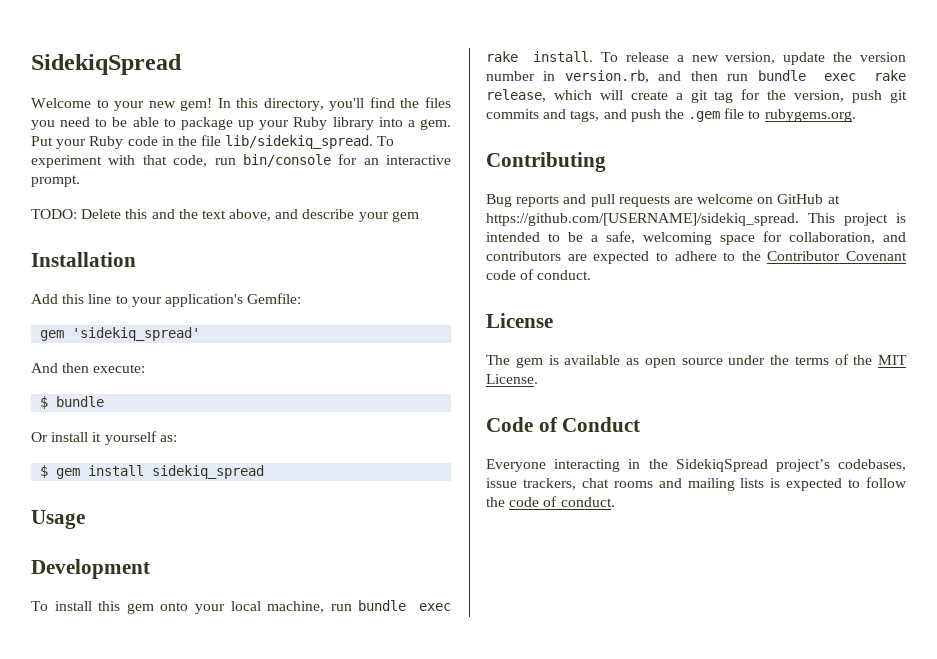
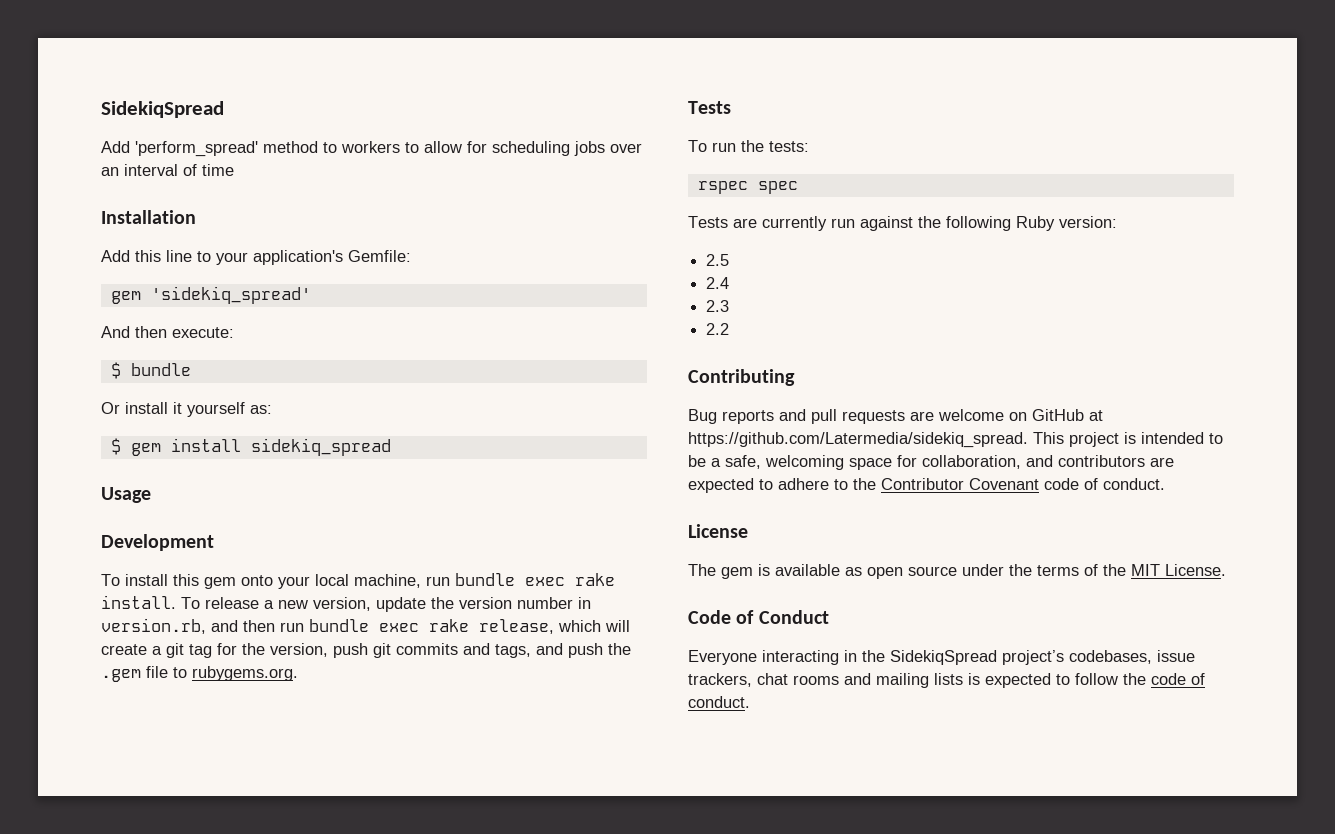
- Welcome to your new gem! In this directory, you'll find the files you need to be able to package up your Ruby library into a gem. Put your Ruby code in the file lib/sidekiq_spread. To experiment with that code, run bin/console for an interactive prompt.
- TODO: Delete this and the text above, and describe your gem
+ Add 'perform_spread' method to workers to allow for scheduling jobs over an interval of time
  To release a new version, update the version number in version.rb, and then run bundle exec rake release, which will create a git tag for the version, push git commits and tags, and push the .gem file to rubygems.org.
+ Tests
+ To run the tests:
+ rspec spec
+ Tests are currently run against the following Ruby version:
+ 2.5
+ 2.4
+ 2.3
+ 2.2
- Bug reports and pull requests are welcome on GitHub at https://github.com/[USERNAME]/sidekiq_spread. This project is intended to be a safe, welcoming space for collaboration, and contributors are expected to adhere to the Contributor Covenant code of conduct.
+ Bug reports and pull requests are welcome on GitHub at https://github.com/Latermedia/sidekiq_spread. This project is intended to be a safe, welcoming space for collaboration, and contributors are expected to adhere to the Contributor Covenant code of conduct.

